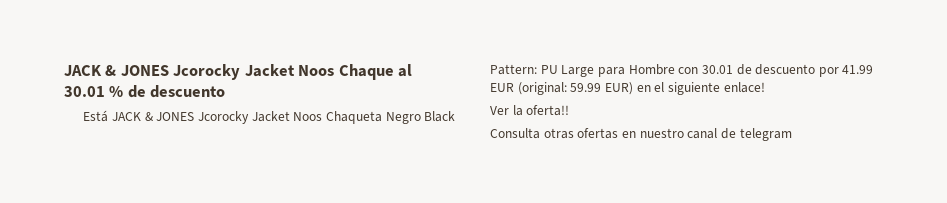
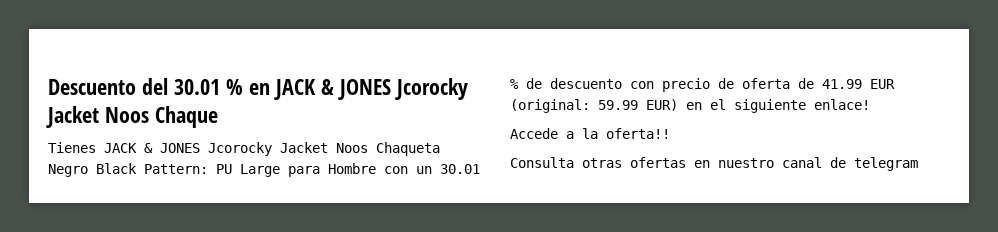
- JACK & JONES Jcorocky Jacket Noos Chaque al 30.01 % de descuento
- Está JACK & JONES Jcorocky Jacket Noos Chaqueta Negro Black Pattern: PU Large para Hombre con 30.01 de descuento por 41.99 EUR (original: 59.99 EUR) en el siguiente enlace!
+ Descuento del 30.01 % en JACK & JONES Jcorocky Jacket Noos Chaque
+ Tienes JACK & JONES Jcorocky Jacket Noos Chaqueta Negro Black Pattern: PU Large para Hombre con un 30.01 % de descuento con precio de oferta de 41.99 EUR (original: 59.99 EUR) en el siguiente enlace!
- Ver la oferta!!
+ Accede a la oferta!!

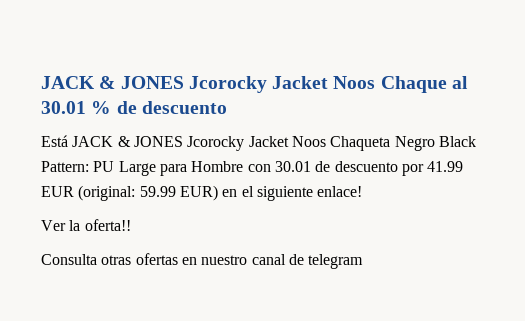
- Descuento del 30.01 % en JACK & JONES Jcorocky Jacket Noos Chaque
- Tienes JACK & JONES Jcorocky Jacket Noos Chaqueta Negro Black Pattern: PU Large para Hombre con un 30.01 % de descuento con precio de oferta de 41.99 EUR (original: 59.99 EUR) en el siguiente enlace!
+ JACK & JONES Jcorocky Jacket Noos Chaque al 30.01 % de descuento
+ Está JACK & JONES Jcorocky Jacket Noos Chaqueta Negro Black Pattern: PU Large para Hombre con 30.01 de descuento por 41.99 EUR (original: 59.99 EUR) en el siguiente enlace!
- Accede a la oferta!!
+ Ver la oferta!!

